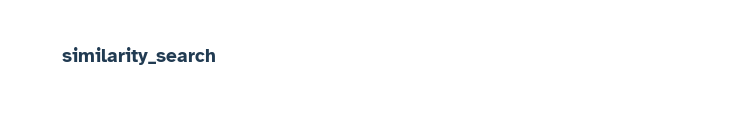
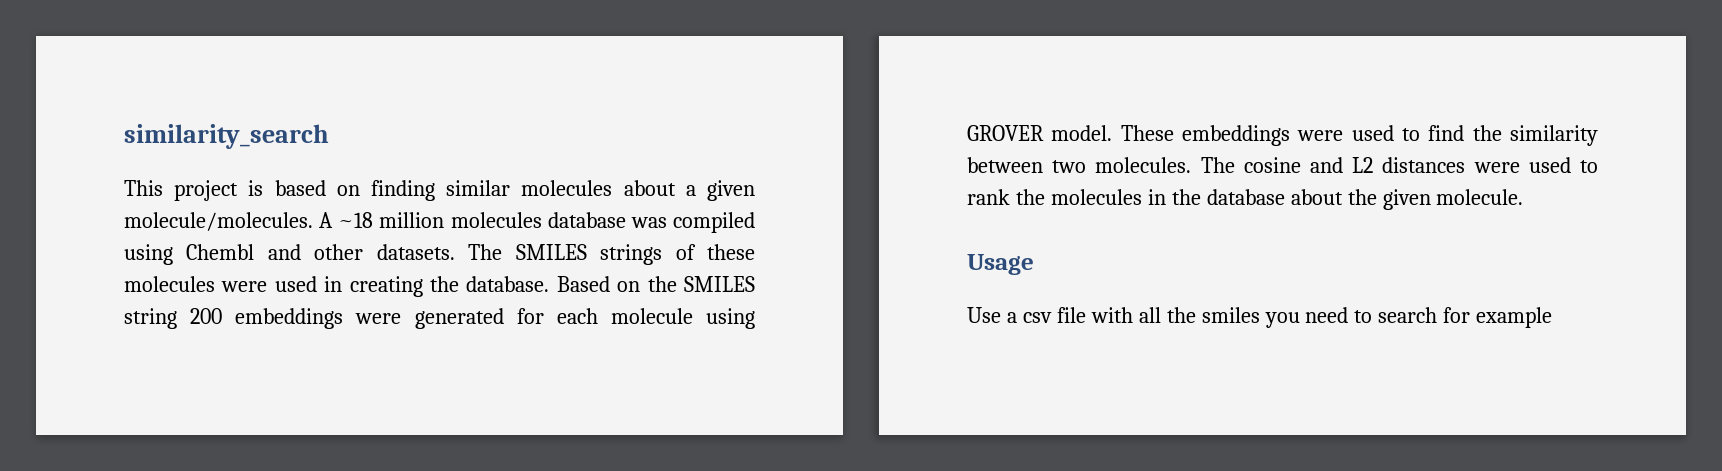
+ This project is based on finding similar molecules about a given molecule/molecules. A ~18 million molecules database was compiled using Chembl and other datasets. The SMILES strings of these molecules were used in creating the database. Based on the SMILES string 200 embeddings were generated for each molecule using GROVER model. These embeddings were used to find the similarity between two molecules. The cosine and L2 distances were used to rank the molecules in the database about the given molecule.
+ Usage
+ Use a csv file with all the smiles you need to search for example

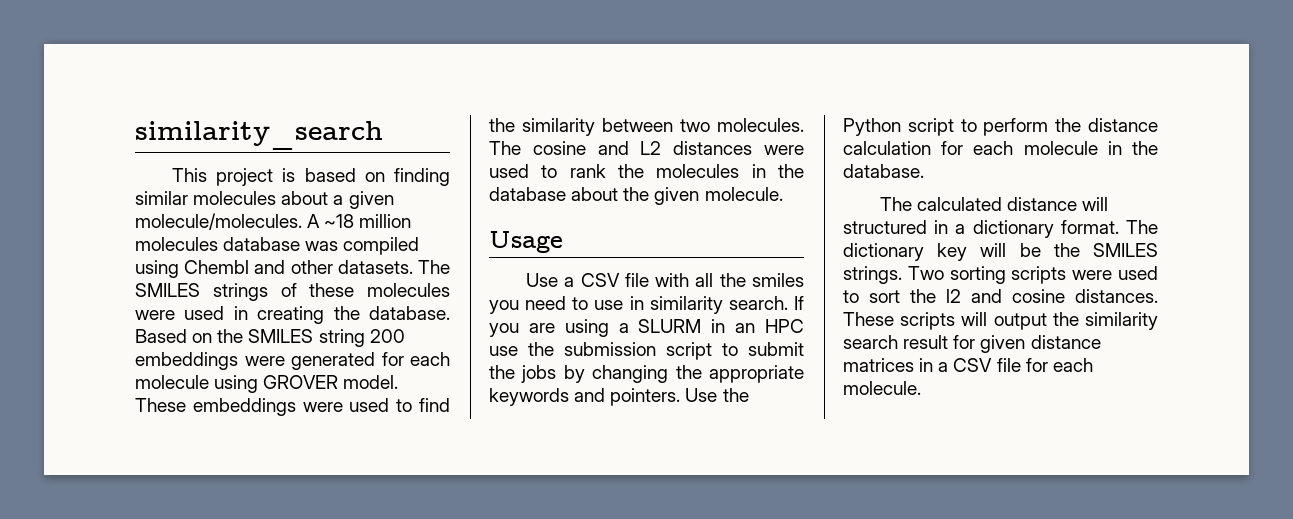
- Use a csv file with all the smiles you need to search for example
+ Use a CSV file with all the smiles you need to use in similarity search. If you are using a SLURM in an HPC use the submission script to submit the jobs by changing the appropriate keywords and pointers. Use the Python script to perform the distance calculation for each molecule in the database.
+ The calculated distance will structured in a dictionary format. The dictionary key will be the SMILES strings. Two sorting scripts were used to sort the l2 and cosine distances. These scripts will output the similarity search result for given distance matrices in a CSV file for each molecule.

